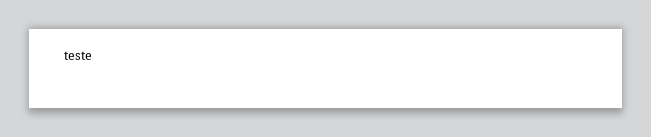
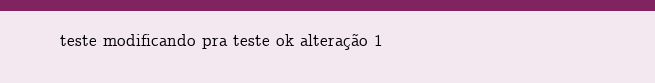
- teste
+ teste modificando pra teste ok alteração 1

